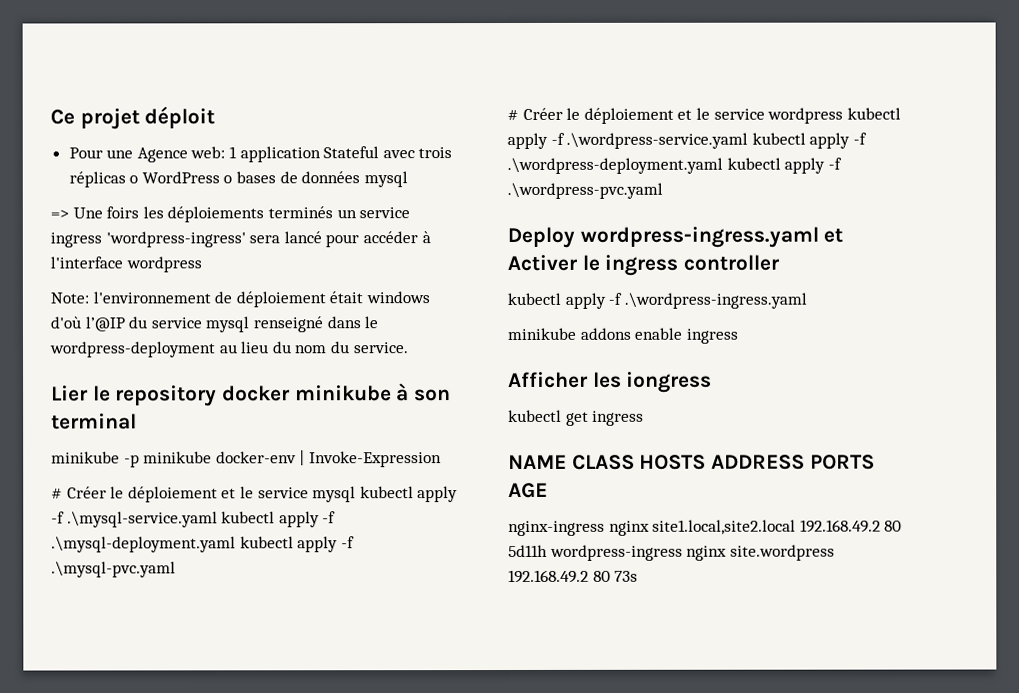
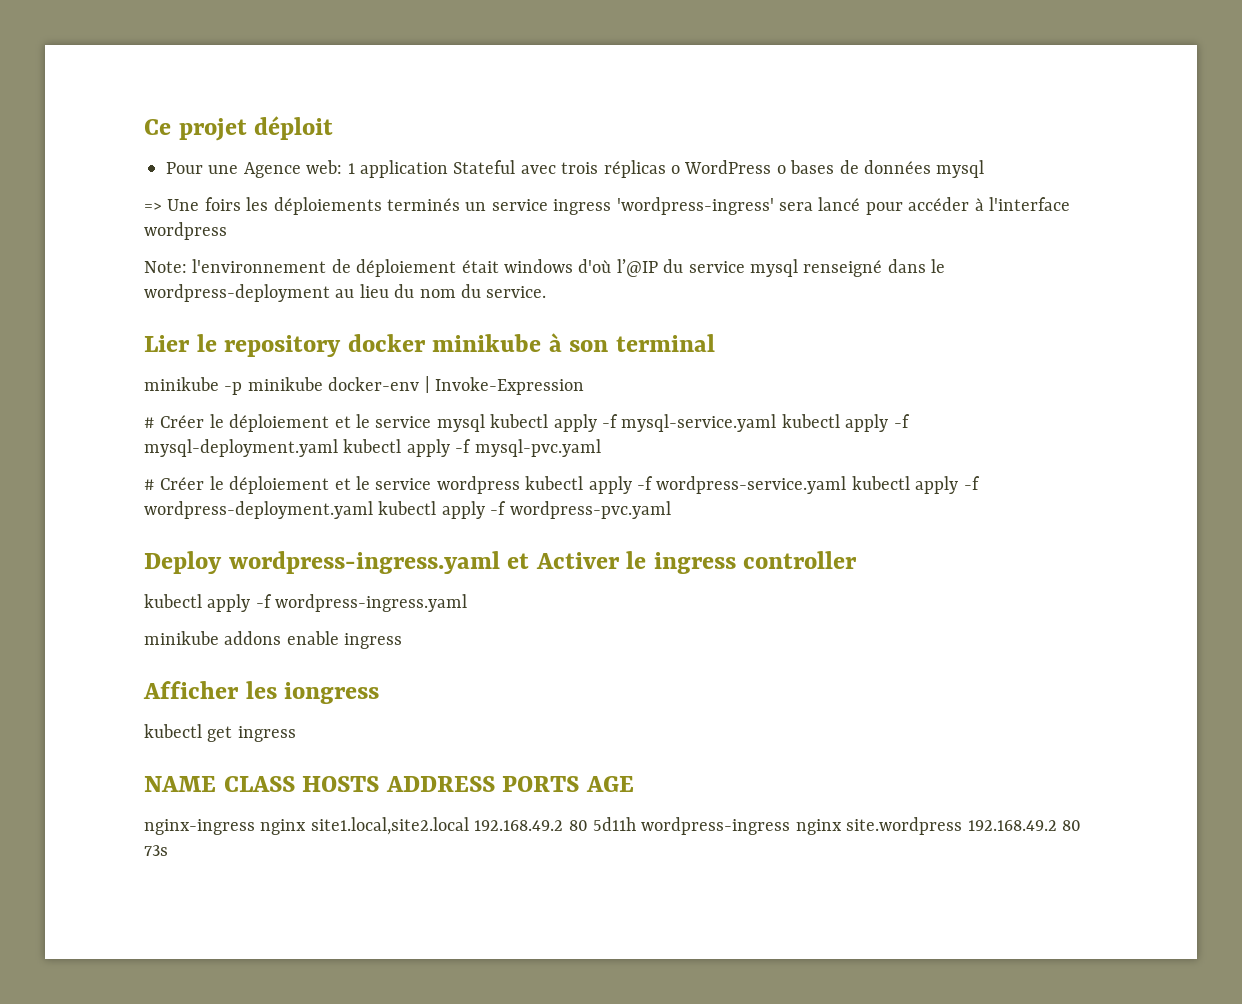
- # Créer le déploiement et le service mysql kubectl apply -f .\mysql-service.yaml kubectl apply -f .\mysql-deployment.yaml kubectl apply -f .\mysql-pvc.yaml
+ # Créer le déploiement et le service mysql kubectl apply -f mysql-service.yaml kubectl apply -f mysql-deployment.yaml kubectl apply -f mysql-pvc.yaml
- # Créer le déploiement et le service wordpress kubectl apply -f .\wordpress-service.yaml kubectl apply -f .\wordpress-deployment.yaml kubectl apply -f .\wordpress-pvc.yaml
+ # Créer le déploiement et le service wordpress kubectl apply -f wordpress-service.yaml kubectl apply -f wordpress-deployment.yaml kubectl apply -f wordpress-pvc.yaml
- kubectl apply -f .\wordpress-ingress.yaml
+ kubectl apply -f wordpress-ingress.yaml

